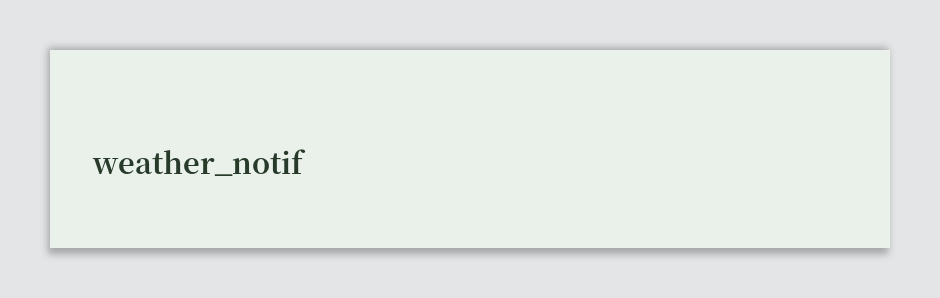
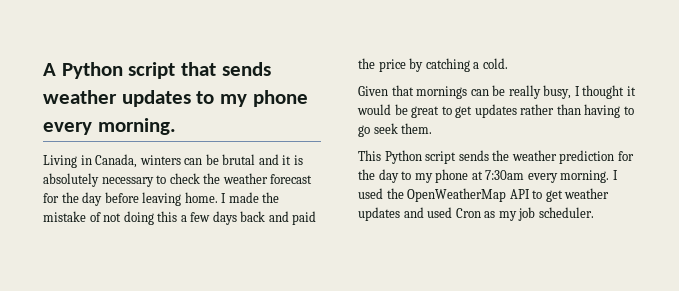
- weather_notif
+ A Python script that sends weather updates to my phone every morning.
+ Living in Canada, winters can be brutal and it is absolutely necessary to check the weather forecast for the day before leaving home. I made the mistake of not doing this a few days back and paid the price by catching a cold.
+ Given that mornings can be really busy, I thought it would be great to get updates rather than having to go seek them.
+ This Python script sends the weather prediction for the day to my phone at 7:30am every morning. I used the OpenWeatherMap API to get weather updates and used Cron as my job scheduler.

